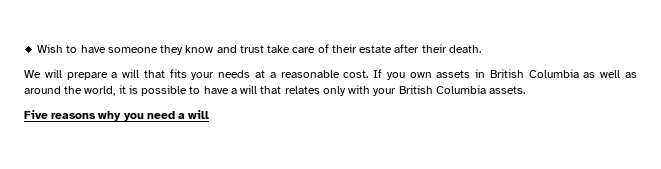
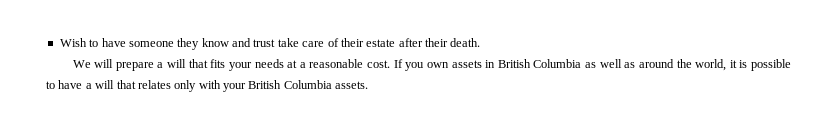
- Five reasons why you need a will

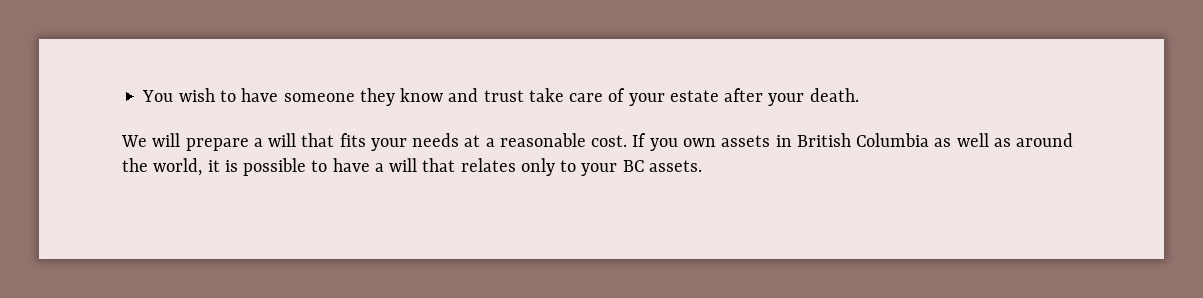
- Wish to have someone they know and trust take care of their estate after their death.
+ You wish to have someone they know and trust take care of your estate after your death.
- If you own assets in British Columbia as well as around the world, it is possible to have a will that relates only with your British Columbia assets.
+ If you own assets in British Columbia as well as around the world, it is possible to have a will that relates only to your BC assets.

